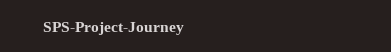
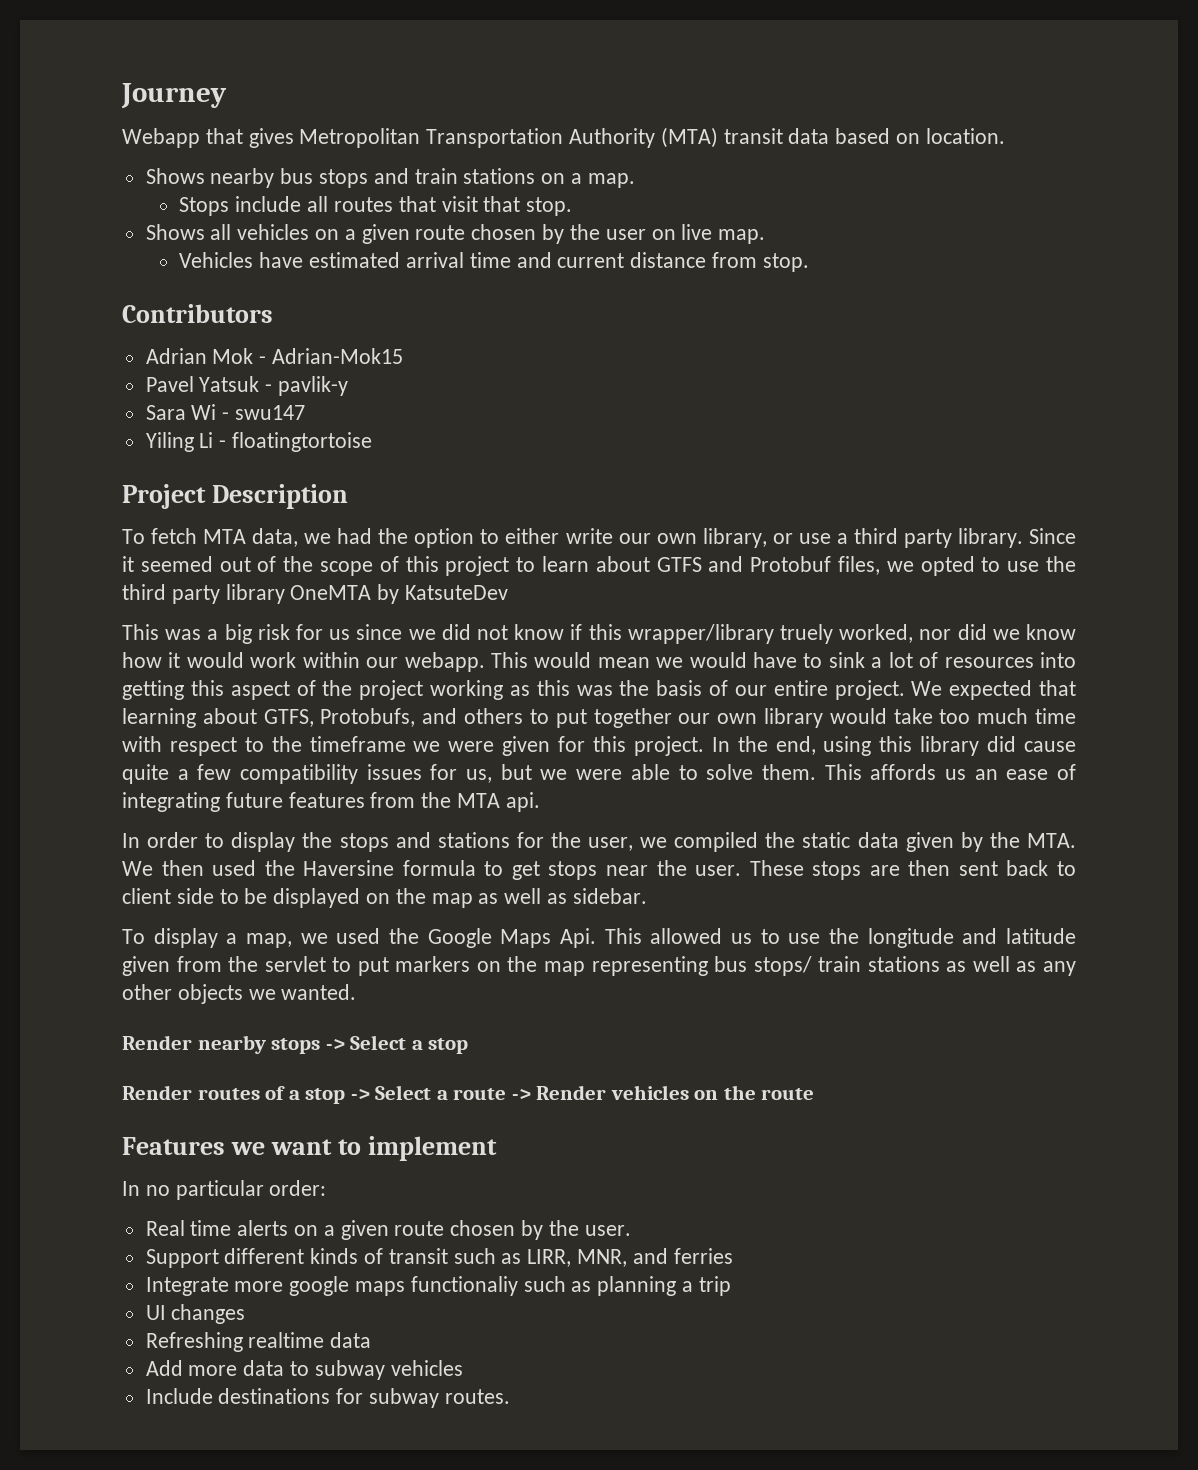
- SPS-Project-Journey
+ Journey
+ Webapp that gives Metropolitan Transportation Authority (MTA) transit data based on location.
+ Shows nearby bus stops and train stations on a map.
+ Stops include all routes that visit that stop.
+ Shows all vehicles on a given route chosen by the user on live map.
+ Vehicles have estimated arrival time and current distance from stop.
+ Contributors
+ Adrian Mok - Adrian-Mok15
+ Pavel Yatsuk - pavlik-y
+ Sara Wi - swu147
+ Yiling Li - floatingtortoise
+ Project Description
+ To fetch MTA data, we had the option to either write our own library, or use a third party library. Since it seemed out of the scope of this project to learn about GTFS and Protobuf files, we opted to use the third party library OneMTA by KatsuteDev
+ This was a big risk for us since we did not know if this wrapper/library truely worked, nor did we know how it would work within our webapp. This would mean we would have to sink a lot of resources into getting this aspect of the project working as this was the basis of our entire project. We expected that learning about GTFS, Protobufs, and others to put together our own library would take too much time with respect to the timeframe we were given for this project. In the end, using this library did cause quite a few compatibility issues for us, but we were able to solve them. This affords us an ease of integrating future features from the MTA api.
+ In order to display the stops and stations for the user, we compiled the static data given by the MTA. We then used the Haversine formula to get stops near the user. These stops are then sent back to client side to be displayed on the map as well as sidebar.
+ To display a map, we used the Google Maps Api. This allowed us to use the longitude and latitude given from the servlet to put markers on the map representing bus stops/ train stations as well as any other objects we wanted.
+ Render nearby stops -> Select a stop
+ Render routes of a stop -> Select a route -> Render vehicles on the route
+ Features we want to implement
+ In no particular order:
+ Real time alerts on a given route chosen by the user.
+ Support different kinds of transit such as LIRR, MNR, and ferries
+ Integrate more google maps functionaliy such as planning a trip
+ UI changes
+ Refreshing realtime data
+ Add more data to subway vehicles
+ Include destinations for subway routes.

